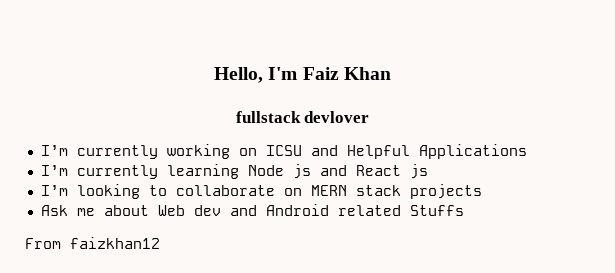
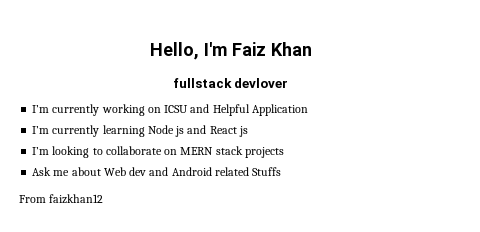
- I’m currently working on ICSU and Helpful Applications
+ I’m currently working on ICSU and Helpful Application

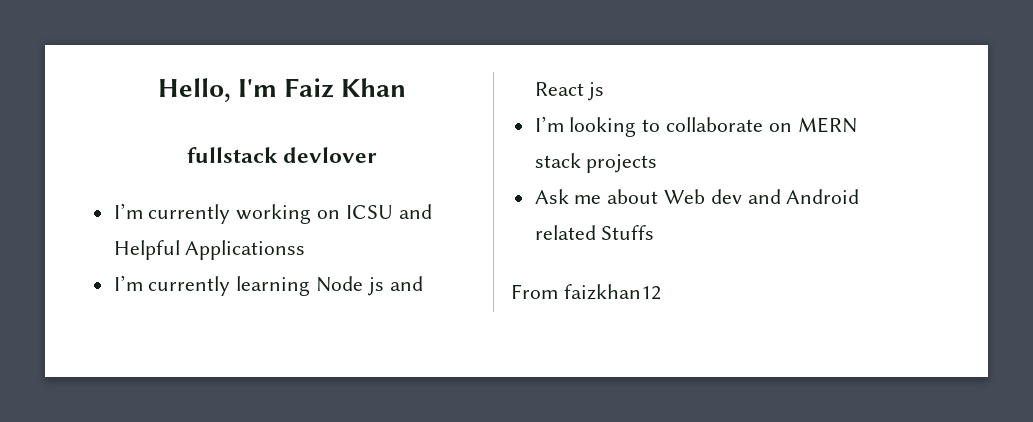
- I’m currently working on ICSU and Helpful Application
+ I’m currently working on ICSU and Helpful Applicationss

